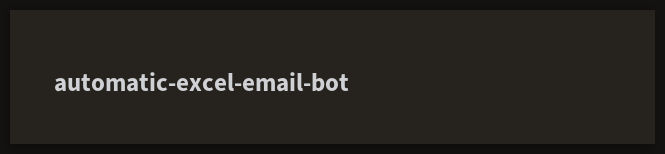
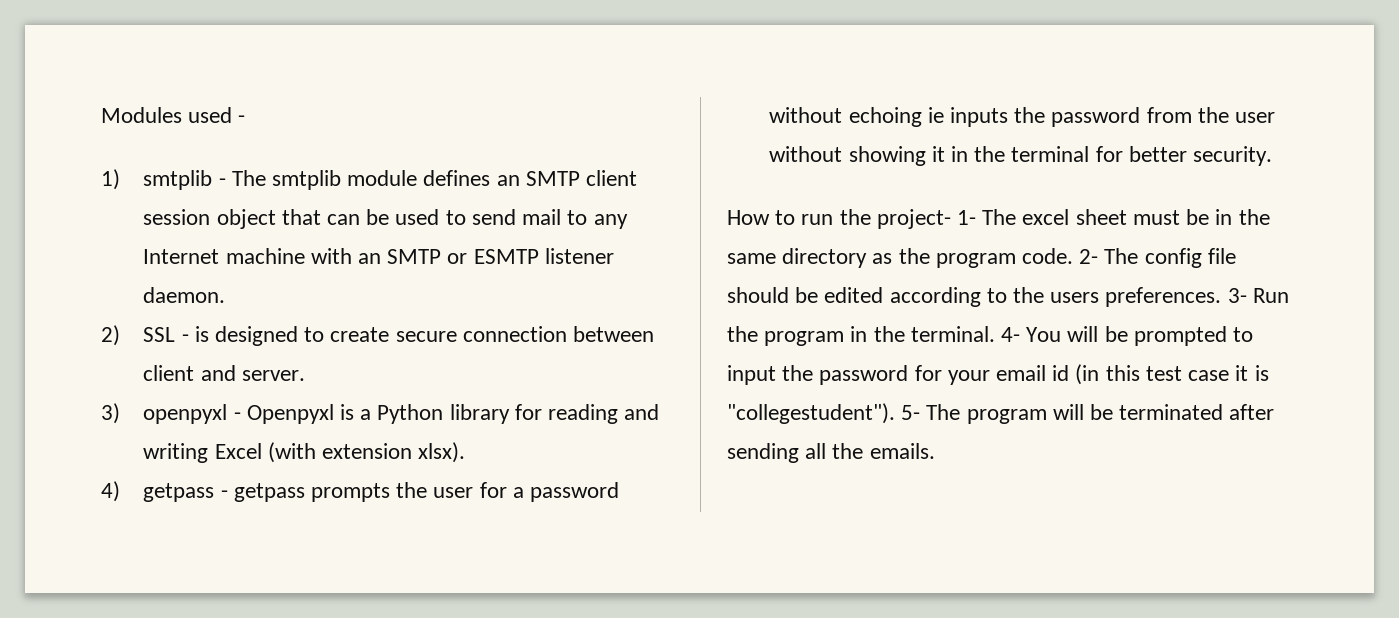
- automatic-excel-email-bot
+ Modules used -
+ 1) smtplib - The smtplib module defines an SMTP client session object that can be used to send mail to any Internet machine with an SMTP or ESMTP listener daemon.
+ 2) SSL - is designed to create secure connection between client and server.
+ 3) openpyxl - Openpyxl is a Python library for reading and writing Excel (with extension xlsx).
+ 4) getpass - getpass prompts the user for a password without echoing ie inputs the password from the user without showing it in the terminal for better security.
+ How to run the project- 1- The excel sheet must be in the same directory as the program code. 2- The config file should be edited according to the users preferences. 3- Run the program in the terminal. 4- You will be prompted to input the password for your email id (in this test case it is "collegestudent"). 5- The program will be terminated after sending all the emails.

